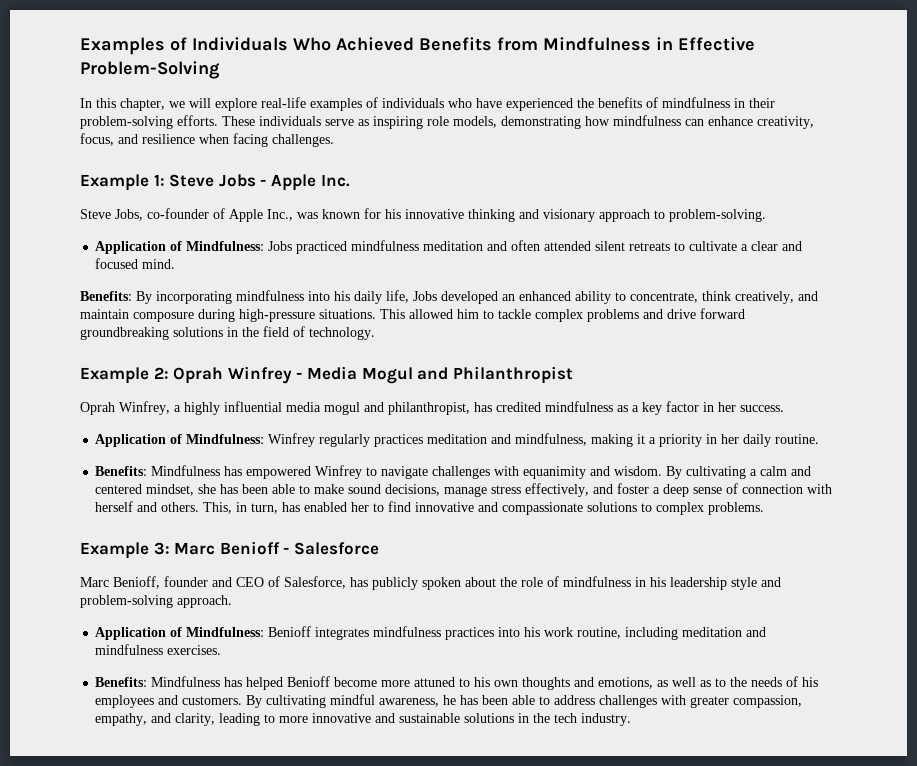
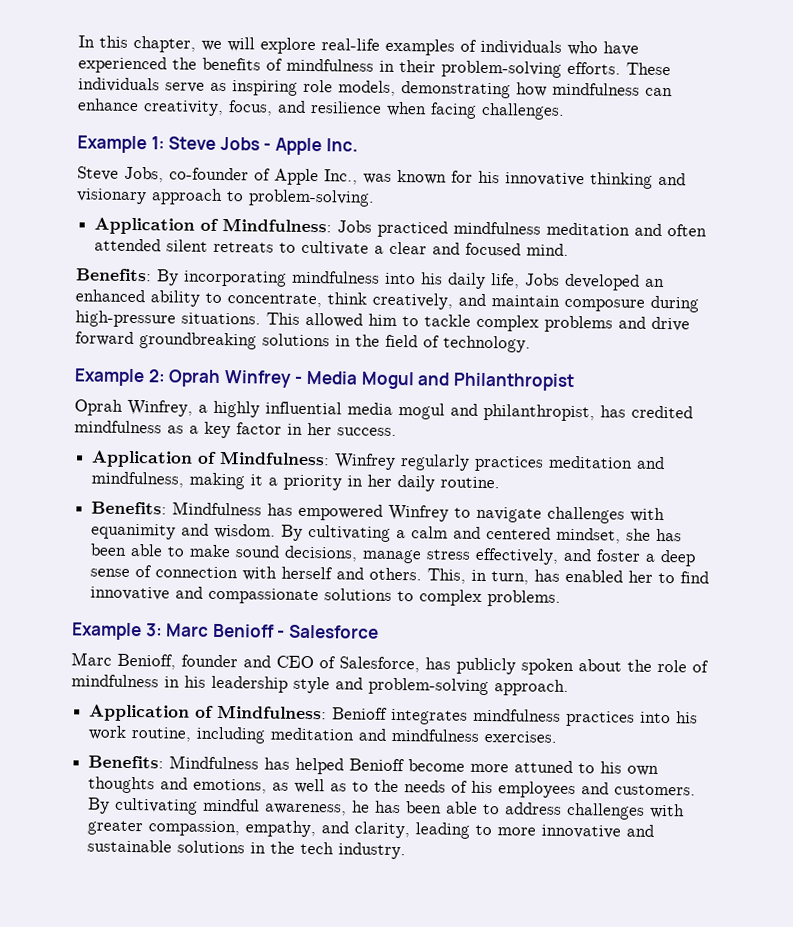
- Examples of Individuals Who Achieved Benefits from Mindfulness in Effective Problem-Solving

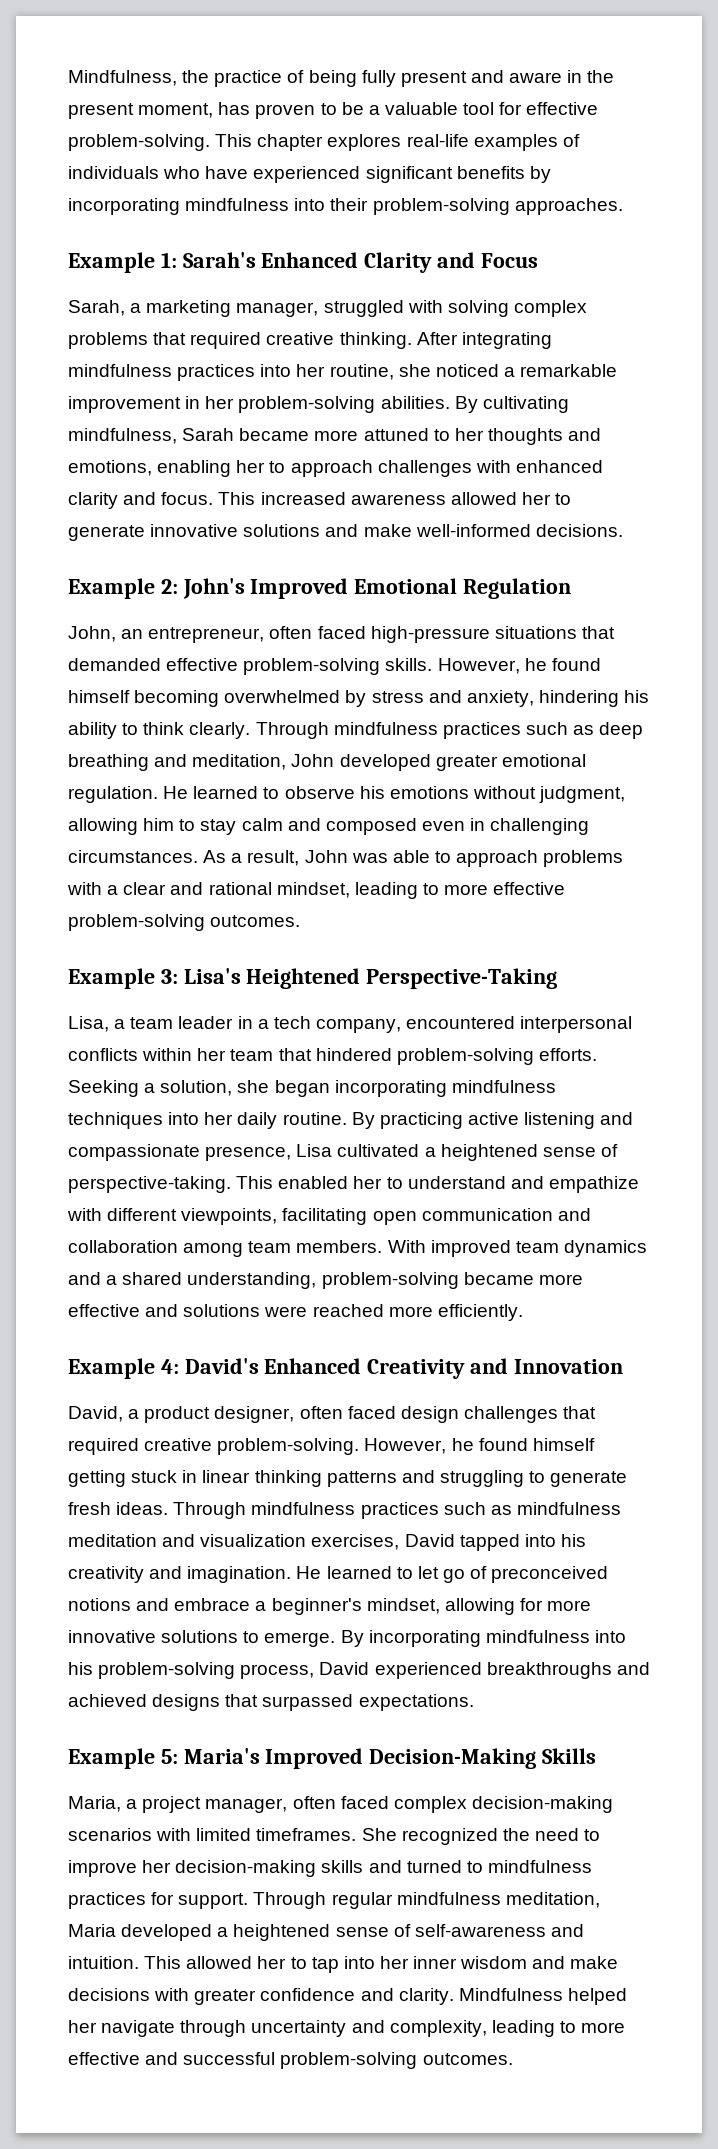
- In this chapter, we will explore real-life examples of individuals who have experienced the benefits of mindfulness in their problem-solving efforts. These individuals serve as inspiring role models, demonstrating how mindfulness can enhance creativity, focus, and resilience when facing challenges.
- Example 1: Steve Jobs - Apple Inc.
- Steve Jobs, co-founder of Apple Inc., was known for his innovative thinking and visionary approach to problem-solving.
- Application of Mindfulness: Jobs practiced mindfulness meditation and often attended silent retreats to cultivate a clear and focused mind.
- Benefits: By incorporating mindfulness into his daily life, Jobs developed an enhanced ability to concentrate, think creatively, and maintain composure during high-pressure situations. This allowed him to tackle complex problems and drive forward groundbreaking solutions in the field of technology.
- Example 2: Oprah Winfrey - Media Mogul and Philanthropist
- Oprah Winfrey, a highly influential media mogul and philanthropist, has credited mindfulness as a key factor in her success.
- Application of Mindfulness: Winfrey regularly practices meditation and mindfulness, making it a priority in her daily routine.
- Benefits: Mindfulness has empowered Winfrey to navigate challenges with equanimity and wisdom. By cultivating a calm and centered mindset, she has been able to make sound decisions, manage stress effectively, and foster a deep sense of connection with herself and others. This, in turn, has enabled her to find innovative and compassionate solutions to complex problems.
- Example 3: Marc Benioff - Salesforce
- Marc Benioff, founder and CEO of Salesforce, has publicly spoken about the role of mindfulness in his leadership style and problem-solving approach.
- Application of Mindfulness: Benioff integrates mindfulness practices into his work routine, including meditation and mindfulness exercises.
- Benefits: Mindfulness has helped Benioff become more attuned to his own thoughts and emotions, as well as to the needs of his employees and customers. By cultivating mindful awareness, he has been able to address challenges with greater compassion, empathy, and clarity, leading to more innovative and sustainable solutions in the tech industry.
+ Mindfulness, the practice of being fully present and aware in the present moment, has proven to be a valuable tool for effective problem-solving. This chapter explores real-life examples of individuals who have experienced significant benefits by incorporating mindfulness into their problem-solving approaches.
+ Example 1: Sarah's Enhanced Clarity and Focus
+ Sarah, a marketing manager, struggled with solving complex problems that required creative thinking. After integrating mindfulness practices into her routine, she noticed a remarkable improvement in her problem-solving abilities. By cultivating mindfulness, Sarah became more attuned to her thoughts and emotions, enabling her to approach challenges with enhanced clarity and focus. This increased awareness allowed her to generate innovative solutions and make well-informed decisions.
+ Example 2: John's Improved Emotional Regulation
+ John, an entrepreneur, often faced high-pressure situations that demanded effective problem-solving skills. However, he found himself becoming overwhelmed by stress and anxiety, hindering his ability to think clearly. Through mindfulness practices such as deep breathing and meditation, John developed greater emotional regulation. He learned to observe his emotions without judgment, allowing him to stay calm and composed even in challenging circumstances. As a result, John was able to approach problems with a clear and rational mindset, leading to more effective problem-solving outcomes.
+ Example 3: Lisa's Heightened Perspective-Taking
+ Lisa, a team leader in a tech company, encountered interpersonal conflicts within her team that hindered problem-solving efforts. Seeking a solution, she began incorporating mindfulness techniques into her daily routine. By practicing active listening and compassionate presence, Lisa cultivated a heightened sense of perspective-taking. This enabled her to understand and empathize with different viewpoints, facilitating open communication and collaboration among team members. With improved team dynamics and a shared understanding, problem-solving became more effective and solutions were reached more efficiently.
+ Example 4: David's Enhanced Creativity and Innovation
+ David, a product designer, often faced design challenges that required creative problem-solving. However, he found himself getting stuck in linear thinking patterns and struggling to generate fresh ideas. Through mindfulness practices such as mindfulness meditation and visualization exercises, David tapped into his creativity and imagination. He learned to let go of preconceived notions and embrace a beginner's mindset, allowing for more innovative solutions to emerge. By incorporating mindfulness into his problem-solving process, David experienced breakthroughs and achieved designs that surpassed expectations.
+ Example 5: Maria's Improved Decision-Making Skills
+ Maria, a project manager, often faced complex decision-making scenarios with limited timeframes. She recognized the need to improve her decision-making skills and turned to mindfulness practices for support. Through regular mindfulness meditation, Maria developed a heightened sense of self-awareness and intuition. This allowed her to tap into her inner wisdom and make decisions with greater confidence and clarity. Mindfulness helped her navigate through uncertainty and complexity, leading to more effective and successful problem-solving outcomes.

